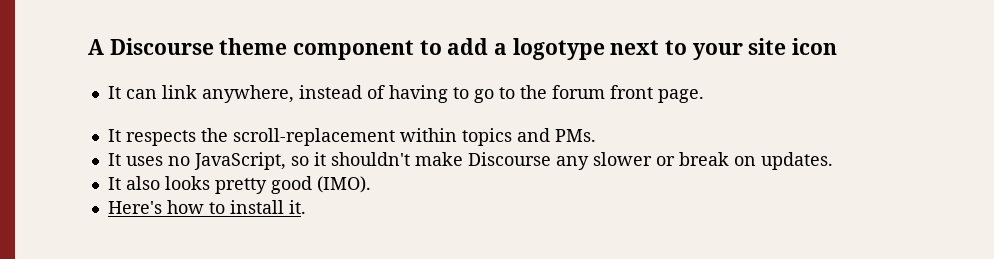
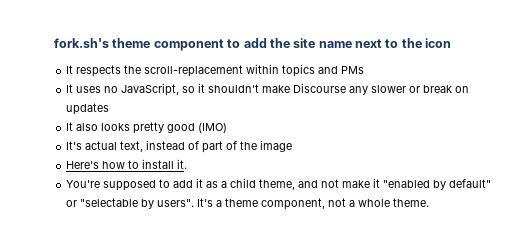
- A Discourse theme component to add a logotype next to your site icon
- It can link anywhere, instead of having to go to the forum front page.
+ fork.sh's theme component to add the site name next to the icon
- It respects the scroll-replacement within topics and PMs.
+ It respects the scroll-replacement within topics and PMs
- It uses no JavaScript, so it shouldn't make Discourse any slower or break on updates.
+ It uses no JavaScript, so it shouldn't make Discourse any slower or break on updates
- It also looks pretty good (IMO).
+ It also looks pretty good (IMO)
+ It's actual text, instead of part of the image
+ You're supposed to add it as a child theme, and not make it "enabled by default" or "selectable by users". It's a theme component, not a whole theme.

